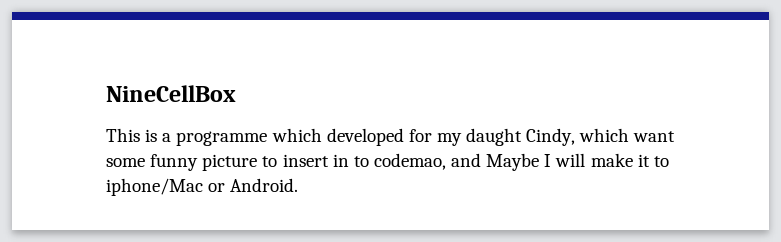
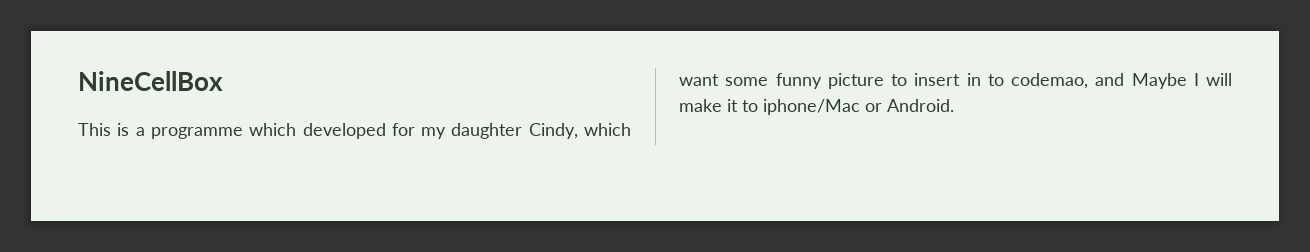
- This is a programme which developed for my daught Cindy, which want some funny picture to insert in to codemao, and Maybe I will make it to iphone/Mac or Android.
+ This is a programme which developed for my daughter Cindy, which want some funny picture to insert in to codemao, and Maybe I will make it to iphone/Mac or Android.

